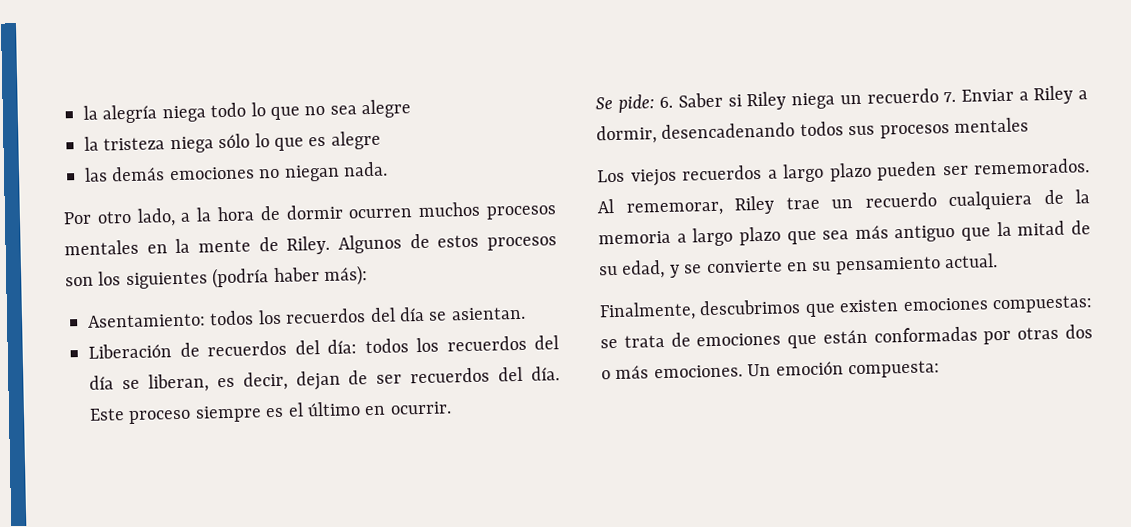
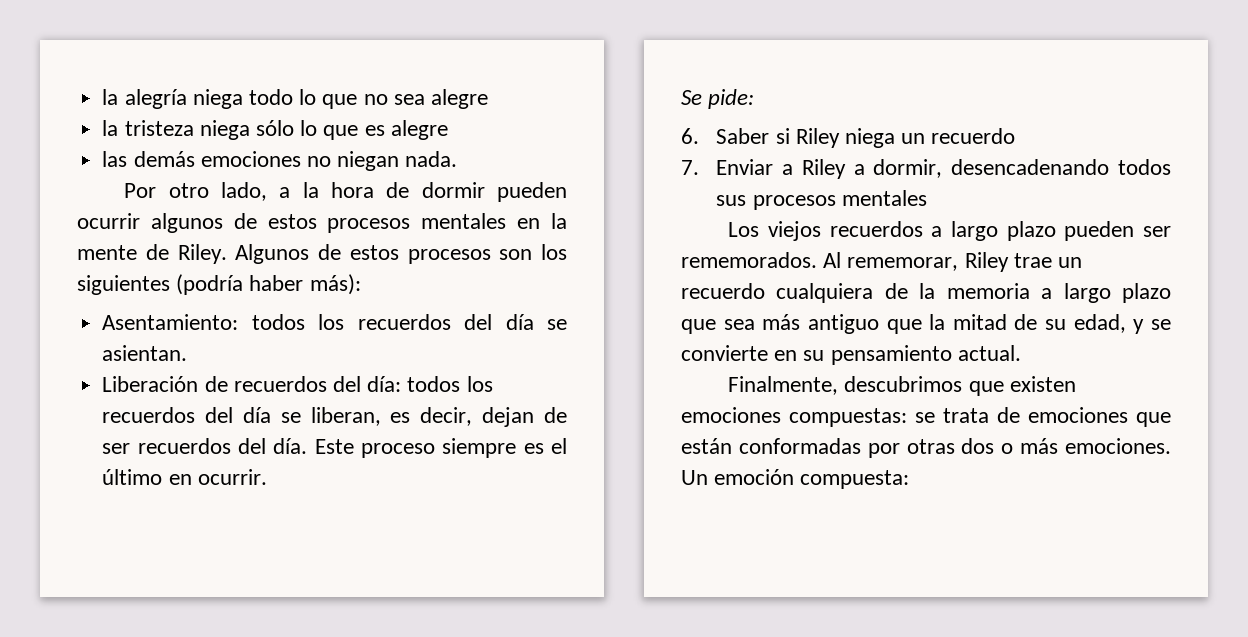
- Por otro lado, a la hora de dormir ocurren muchos procesos mentales en la mente de Riley.
+ Por otro lado, a la hora de dormir pueden ocurrir algunos de estos procesos mentales en la mente de Riley.
- Se pide: 6. Saber si Riley niega un recuerdo 7. Enviar a Riley a dormir, desencadenando todos sus procesos mentales
+ Se pide:
+ 6. Saber si Riley niega un recuerdo
+ 7. Enviar a Riley a dormir, desencadenando todos sus procesos mentales

